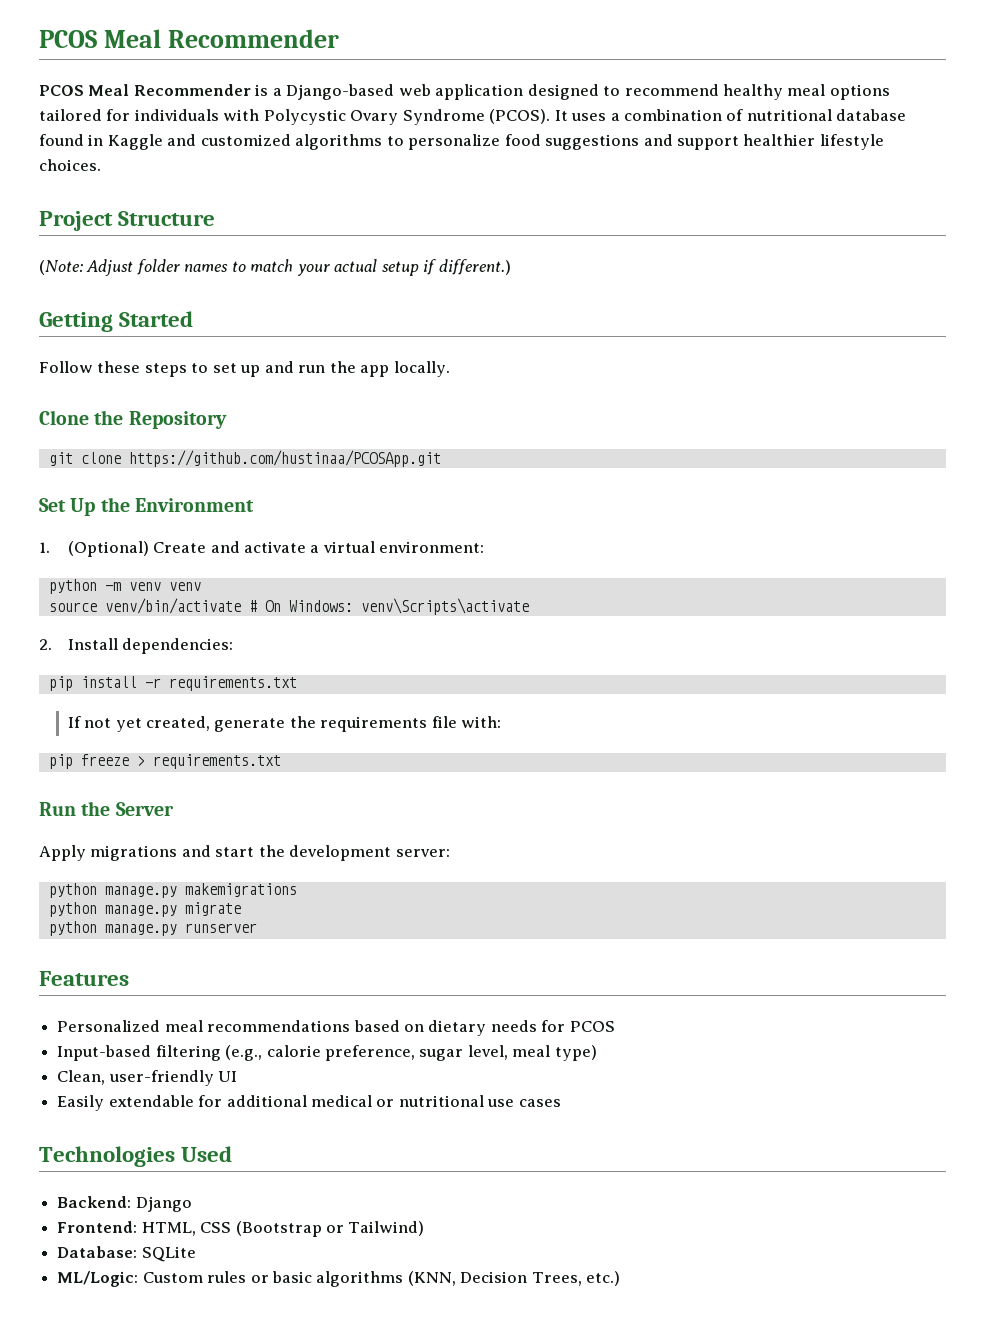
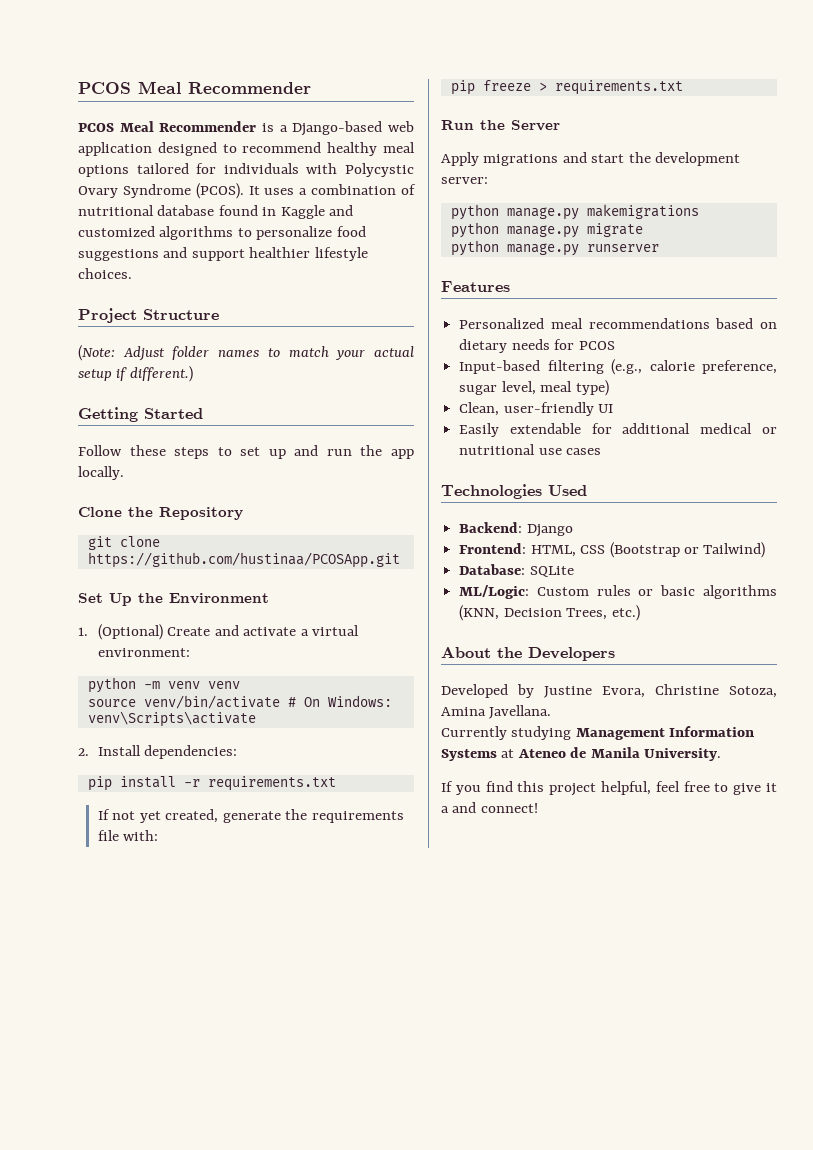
+ About the Developers
+ Developed by Justine Evora, Christine Sotoza, Amina Javellana.
+ Currently studying Management Information Systems at Ateneo de Manila University.
+ If you find this project helpful, feel free to give it a and connect!

